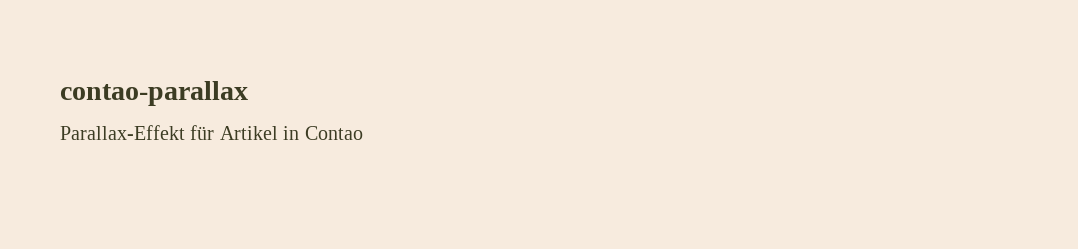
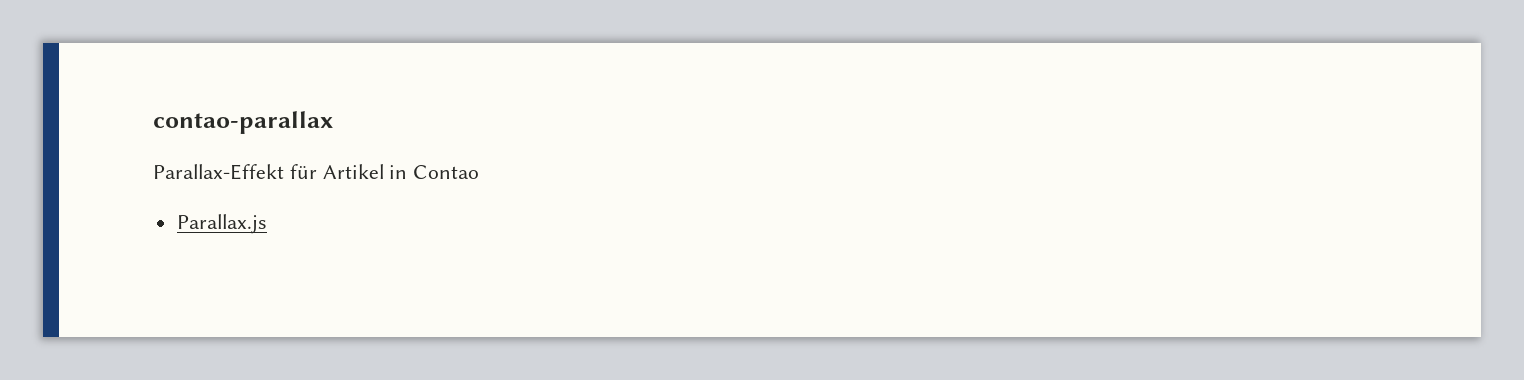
+ Parallax.js

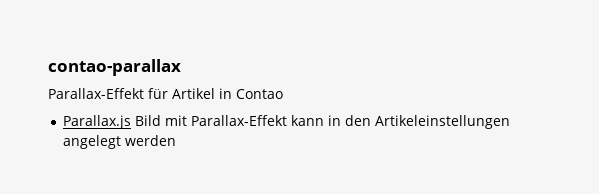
- Parallax.js
+ Parallax.js Bild mit Parallax-Effekt kann in den Artikeleinstellungen angelegt werden

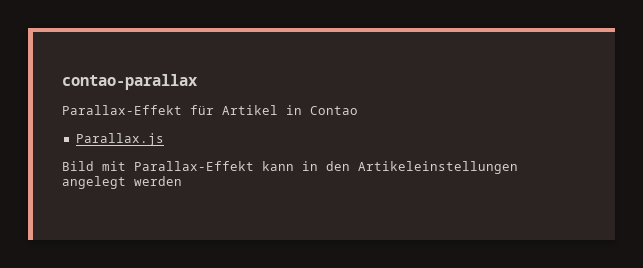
- Parallax.js Bild mit Parallax-Effekt kann in den Artikeleinstellungen angelegt werden
+ Parallax.js
+ Bild mit Parallax-Effekt kann in den Artikeleinstellungen angelegt werden

